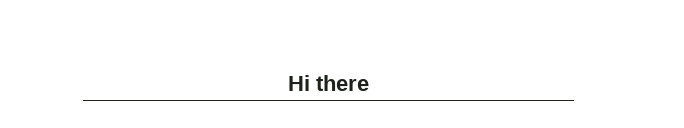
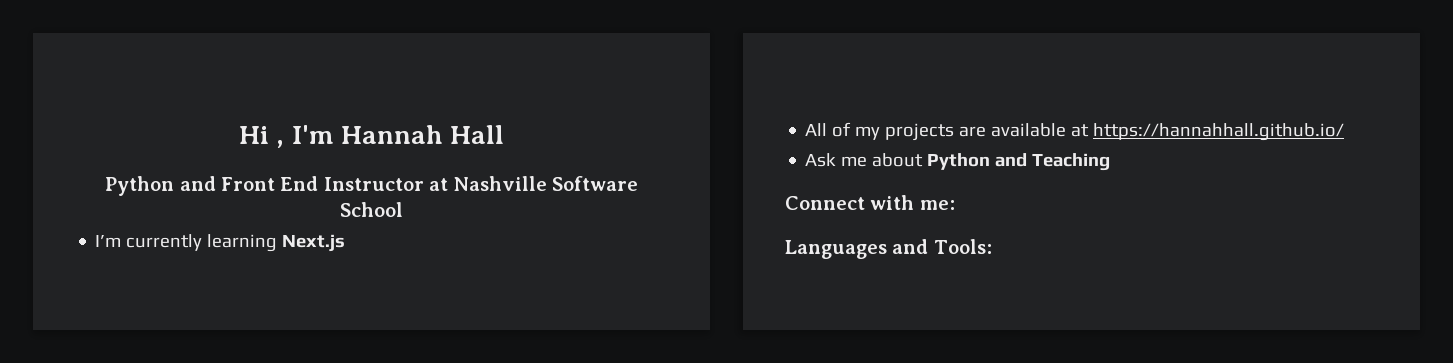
- Hi there
+ Hi , I'm Hannah Hall
+ Python and Front End Instructor at Nashville Software School
+ I’m currently learning Next.js
+ All of my projects are available at https://hannahhall.github.io/
+ Ask me about Python and Teaching
+ Connect with me:
+ Languages and Tools:

